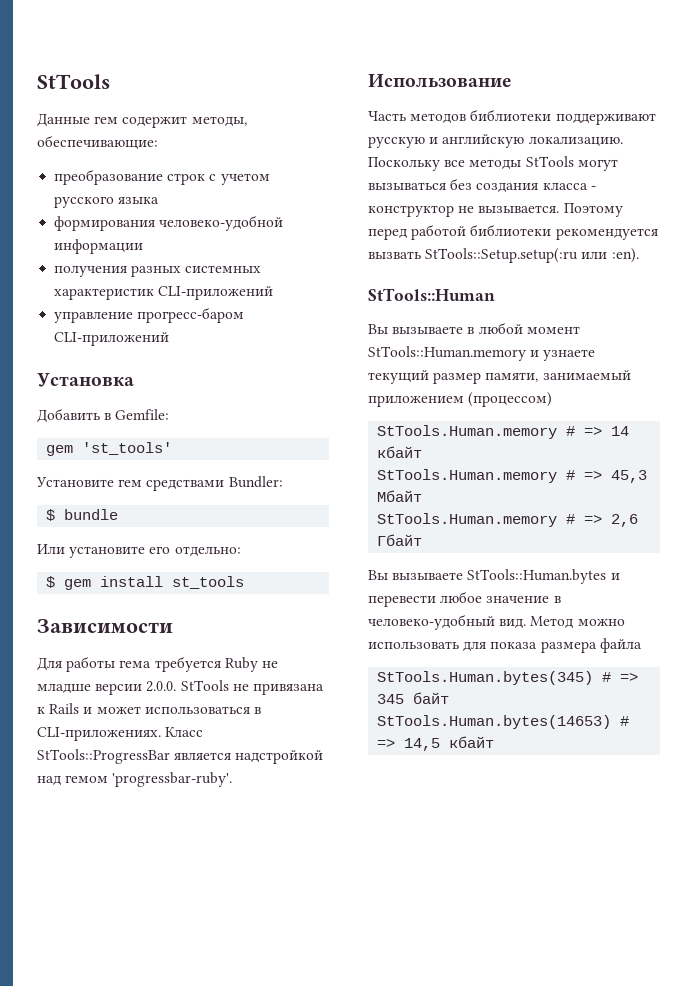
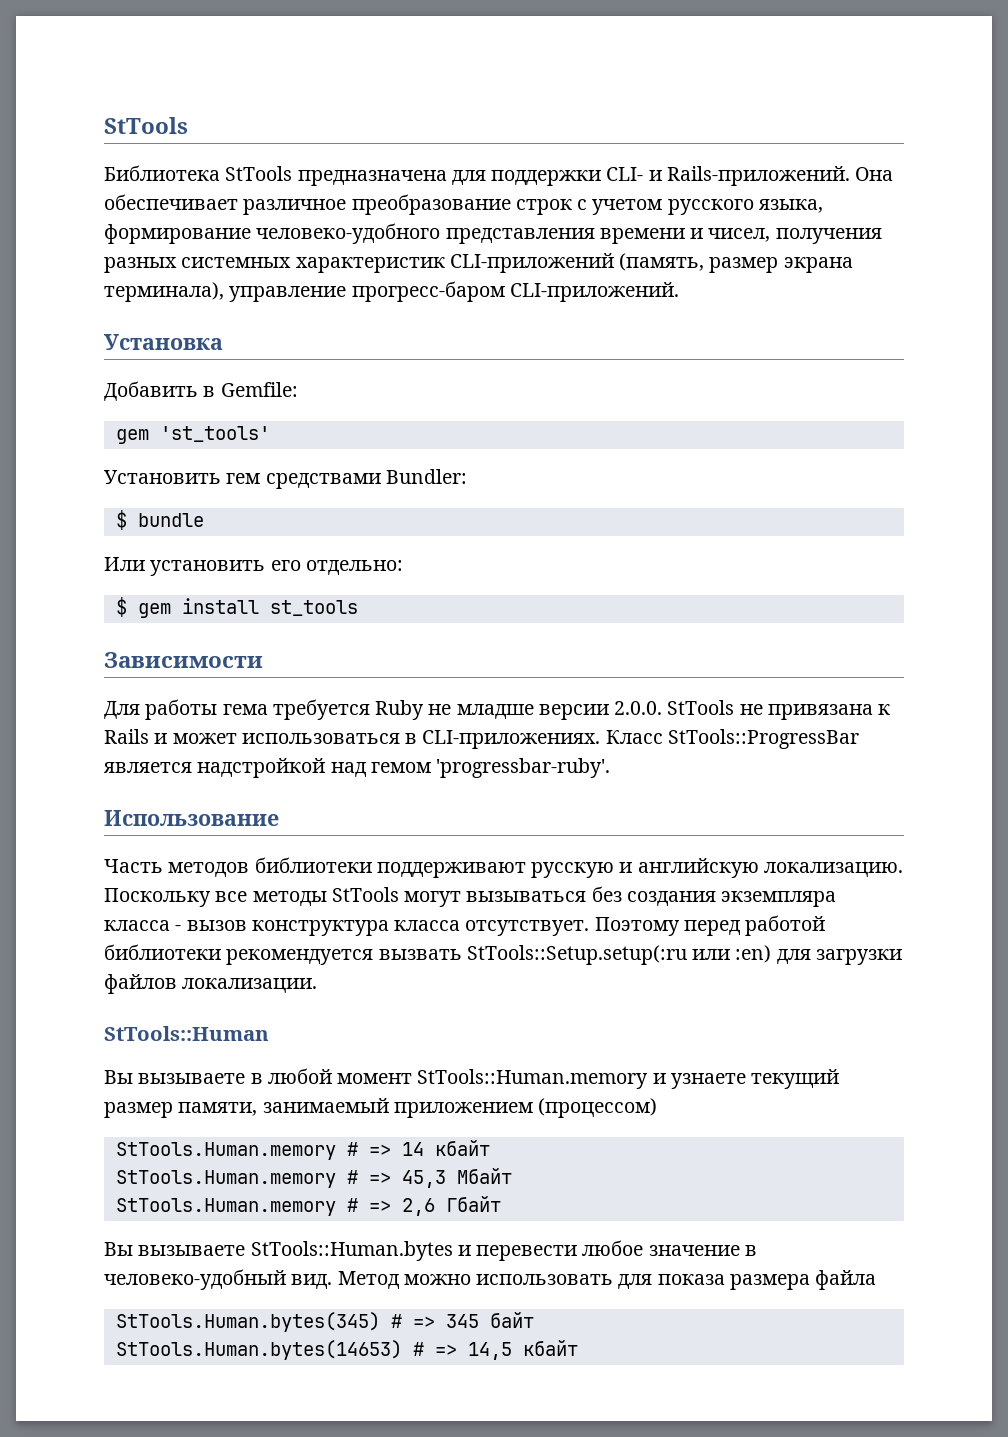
- Данные гем содержит методы, обеспечивающие:
- преобразование строк с учетом русского языка
- формирования человеко-удобной информации
- получения разных системных характеристик CLI-приложений
- управление прогресс-баром CLI-приложений
+ Библиотека StTools предназначена для поддержки CLI- и Rails-приложений. Она обеспечивает различное преобразование строк с учетом русского языка, формирование человеко-удобного представления времени и чисел, получения разных системных характеристик CLI-приложений (память, размер экрана терминала), управление прогресс-баром CLI-приложений.
- Установите гем cредствами Bundler:
+ Установить гем cредствами Bundler:
- Или установите его отдельно:
+ Или установить его отдельно:
- Поскольку все методы StTools могут вызываться без создания класса - конструктор не вызывается.
+ Поскольку все методы StTools могут вызываться без создания экземпляра класса - вызов конструктура класса отсутствует.
- Поэтому перед работой библиотеки рекомендуется вызвать StTools::Setup.setup(:ru или :en).
+ Поэтому перед работой библиотеки рекомендуется вызвать StTools::Setup.setup(:ru или :en) для загрузки файлов локализации.

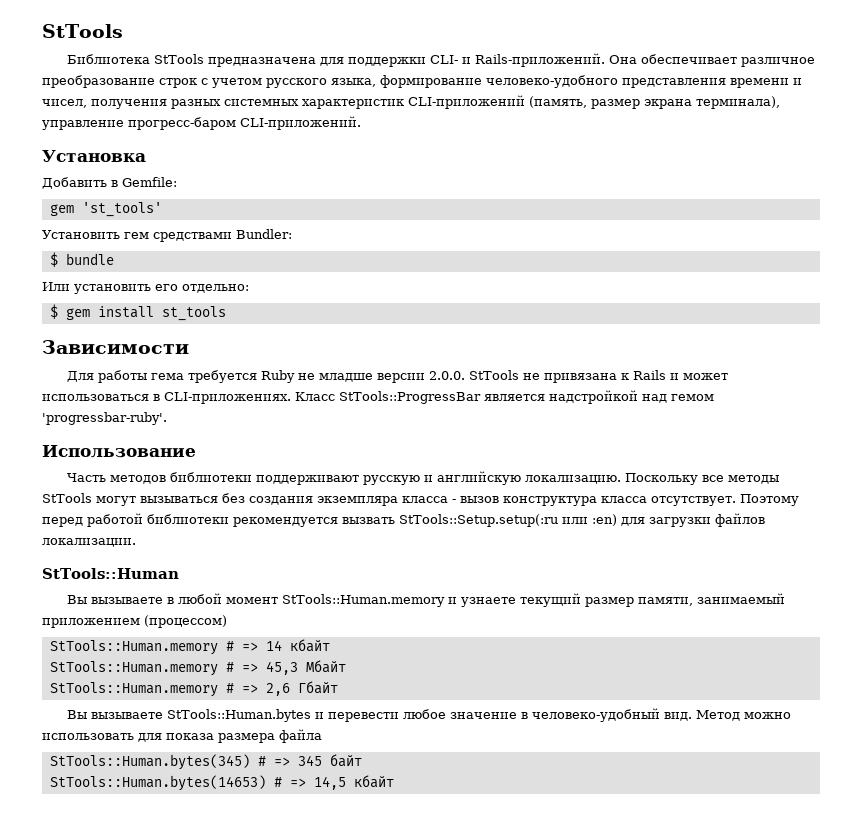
- StTools.Human.memory # => 14 кбайт
+ StTools::Human.memory # => 14 кбайт
- StTools.Human.memory # => 45,3 Мбайт
+ StTools::Human.memory # => 45,3 Мбайт
- StTools.Human.memory # => 2,6 Гбайт
+ StTools::Human.memory # => 2,6 Гбайт
- StTools.Human.bytes(345) # => 345 байт
+ StTools::Human.bytes(345) # => 345 байт
- StTools.Human.bytes(14653) # => 14,5 кбайт
+ StTools::Human.bytes(14653) # => 14,5 кбайт

